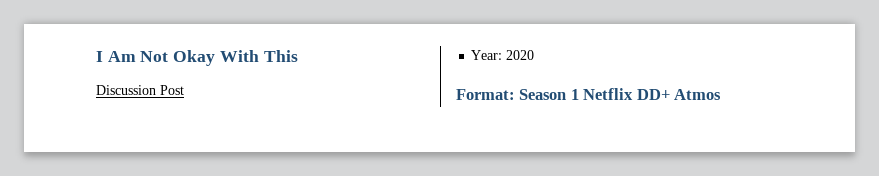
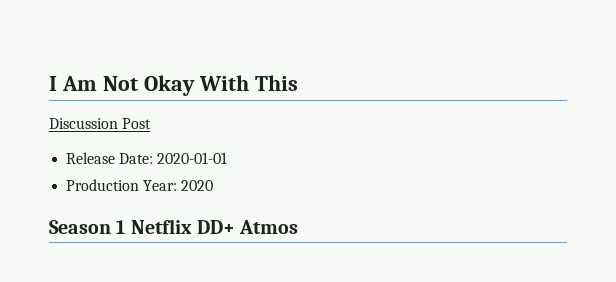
- Year: 2020
+ Release Date: 2020-01-01
+ Production Year: 2020
- Format: Season 1 Netflix DD+ Atmos
+ Season 1 Netflix DD+ Atmos

